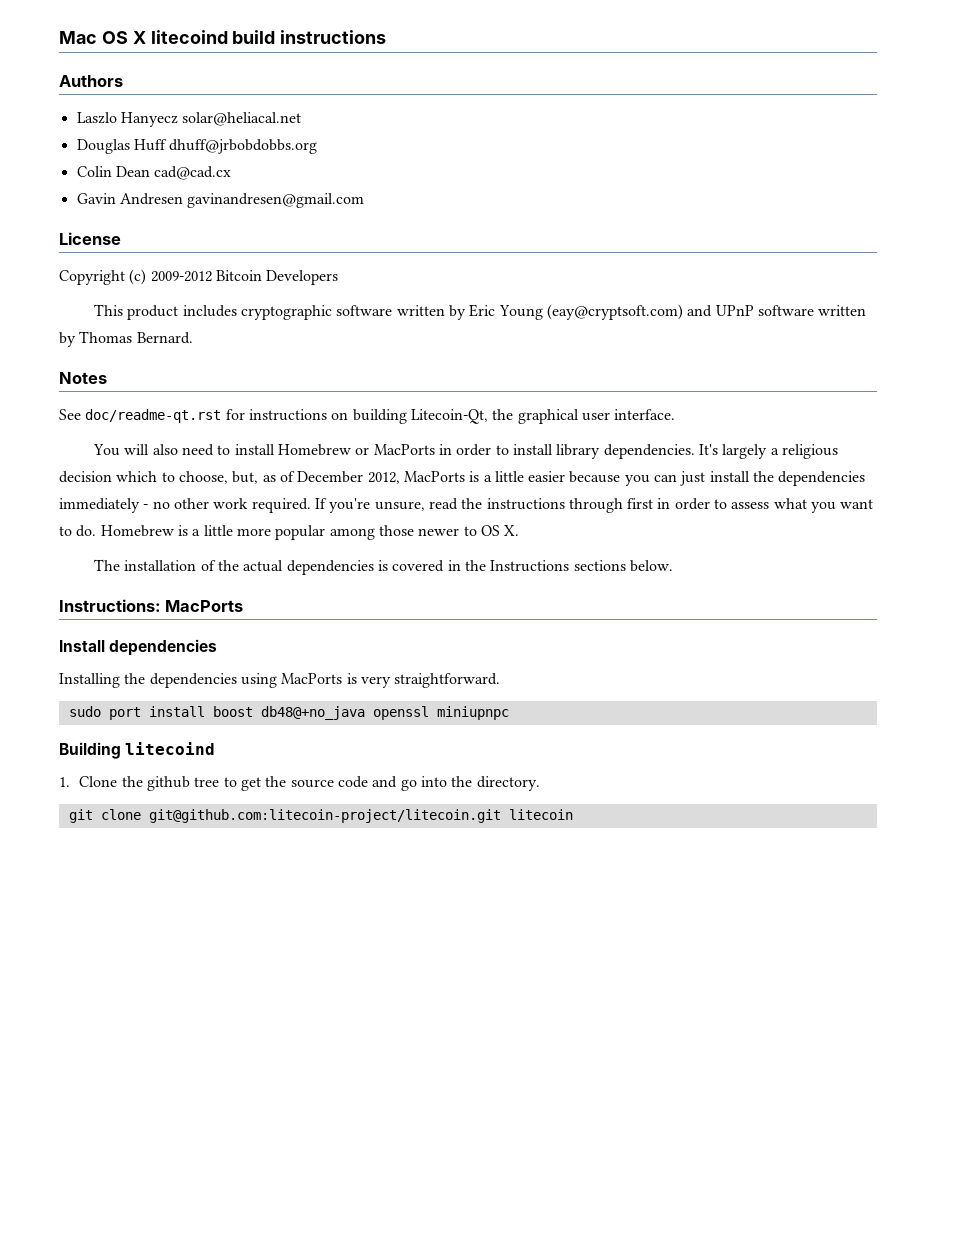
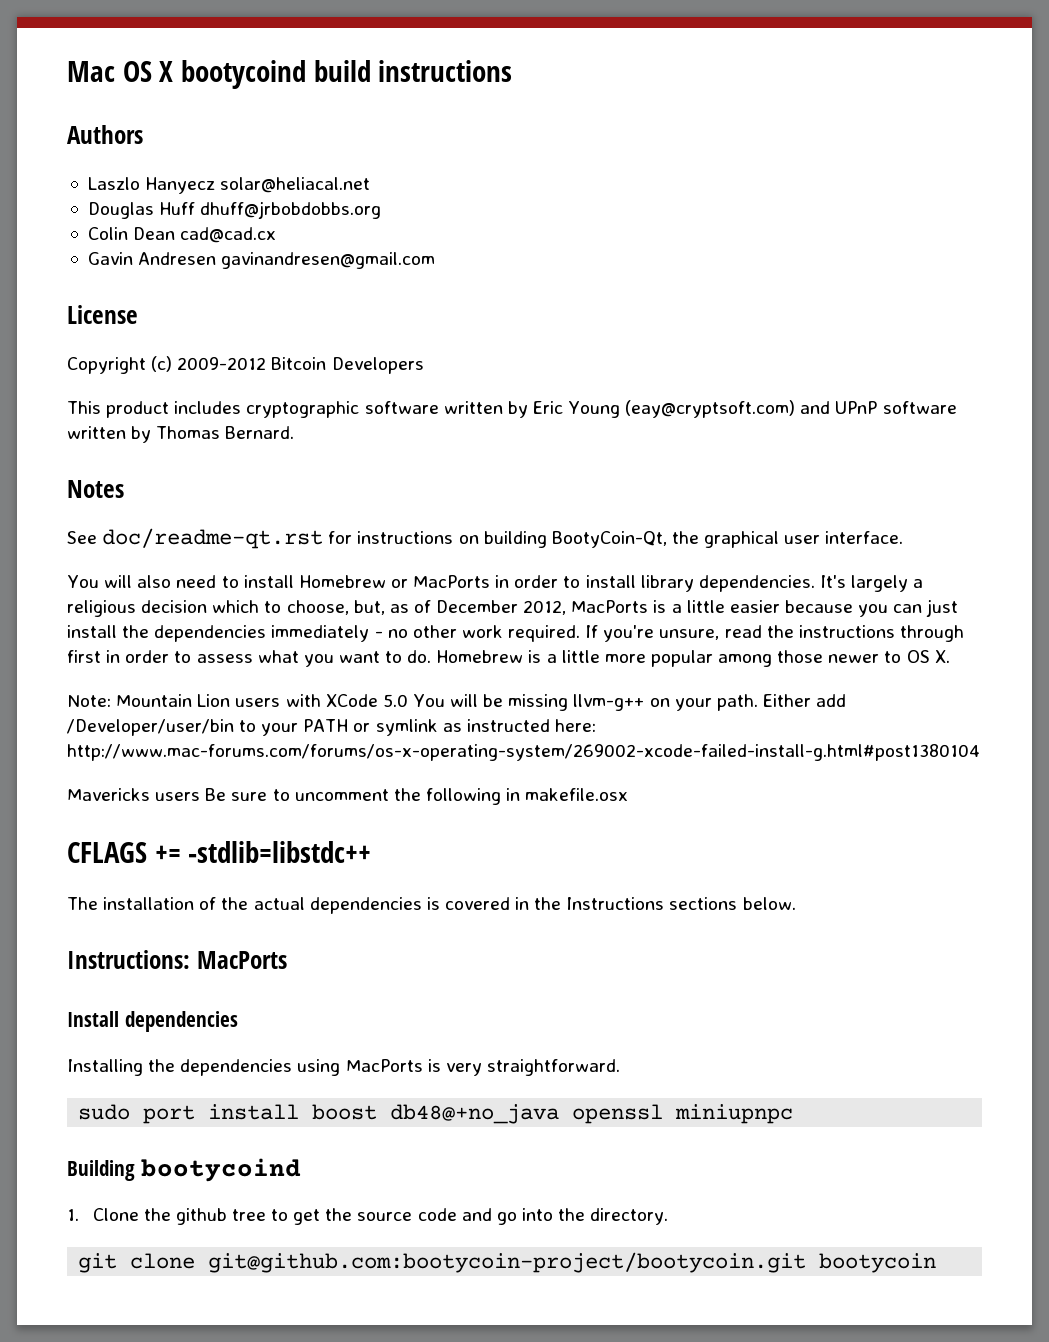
- Mac OS X litecoind build instructions
+ Mac OS X bootycoind build instructions
- See doc/readme-qt.rst for instructions on building Litecoin-Qt, the graphical user interface.
+ See doc/readme-qt.rst for instructions on building BootyCoin-Qt, the graphical user interface.
+ Note: Mountain Lion users with XCode 5.0 You will be missing llvm-g++ on your path. Either add /Developer/user/bin to your PATH or symlink as instructed here: http://www.mac-forums.com/forums/os-x-operating-system/269002-xcode-failed-install-g.html#post1380104
+ Mavericks users Be sure to uncomment the following in makefile.osx
+ CFLAGS += -stdlib=libstdc++
- Building litecoind
+ Building bootycoind
- git clone git@github.com:litecoin-project/litecoin.git litecoin
+ git clone git@github.com:bootycoin-project/bootycoin.git bootycoin

